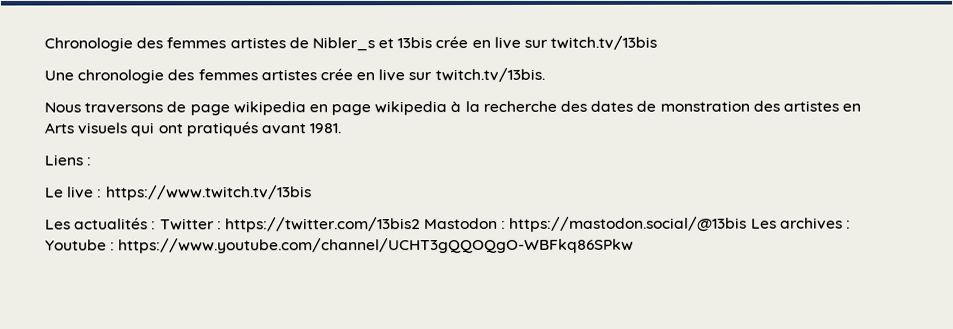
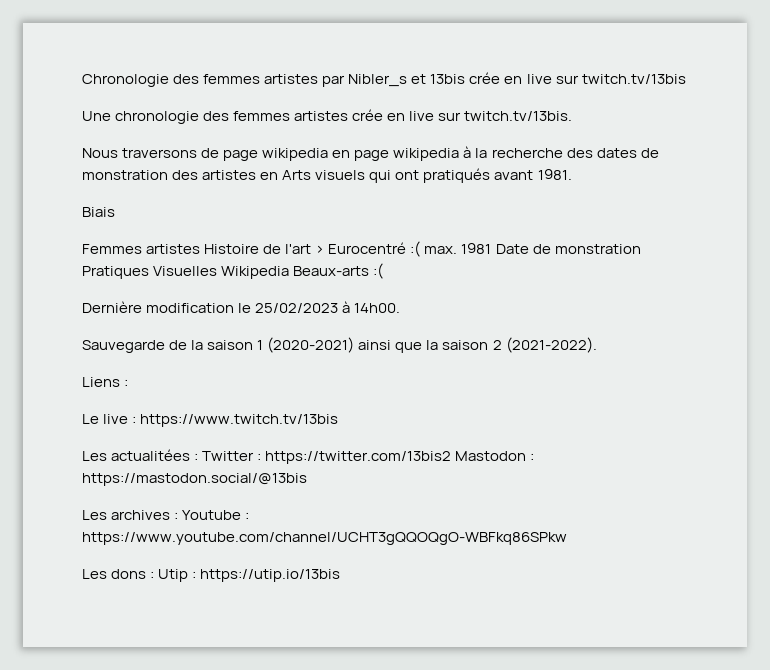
- Chronologie des femmes artistes de Nibler_s et 13bis crée en live sur twitch.tv/13bis
+ Chronologie des femmes artistes par Nibler_s et 13bis crée en live sur twitch.tv/13bis
+ Biais
+ Femmes artistes Histoire de l'art > Eurocentré :( max. 1981 Date de monstration Pratiques Visuelles Wikipedia Beaux-arts :(
+ Dernière modification le 25/02/2023 à 14h00.
+ Sauvegarde de la saison 1 (2020-2021) ainsi que la saison 2 (2021-2022).
- Les actualités : Twitter : https://twitter.com/13bis2 Mastodon : https://mastodon.social/@13bis Les archives : Youtube : https://www.youtube.com/channel/UCHT3gQQOQgO-WBFkq86SPkw
+ Les actualitées : Twitter : https://twitter.com/13bis2 Mastodon : https://mastodon.social/@13bis
+ Les archives : Youtube : https://www.youtube.com/channel/UCHT3gQQOQgO-WBFkq86SPkw
+ Les dons : Utip : https://utip.io/13bis

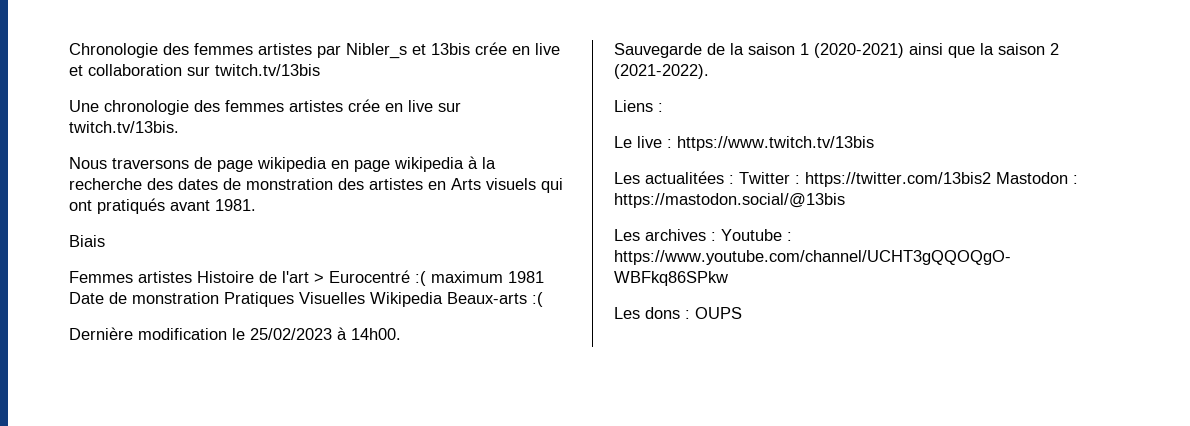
- Chronologie des femmes artistes par Nibler_s et 13bis crée en live sur twitch.tv/13bis
+ Chronologie des femmes artistes par Nibler_s et 13bis crée en live et collaboration sur twitch.tv/13bis
- Femmes artistes Histoire de l'art > Eurocentré :( max. 1981 Date de monstration Pratiques Visuelles Wikipedia Beaux-arts :(
+ Femmes artistes Histoire de l'art > Eurocentré :( maximum 1981 Date de monstration Pratiques Visuelles Wikipedia Beaux-arts :(
- Les dons : Utip : https://utip.io/13bis
+ Les dons : OUPS

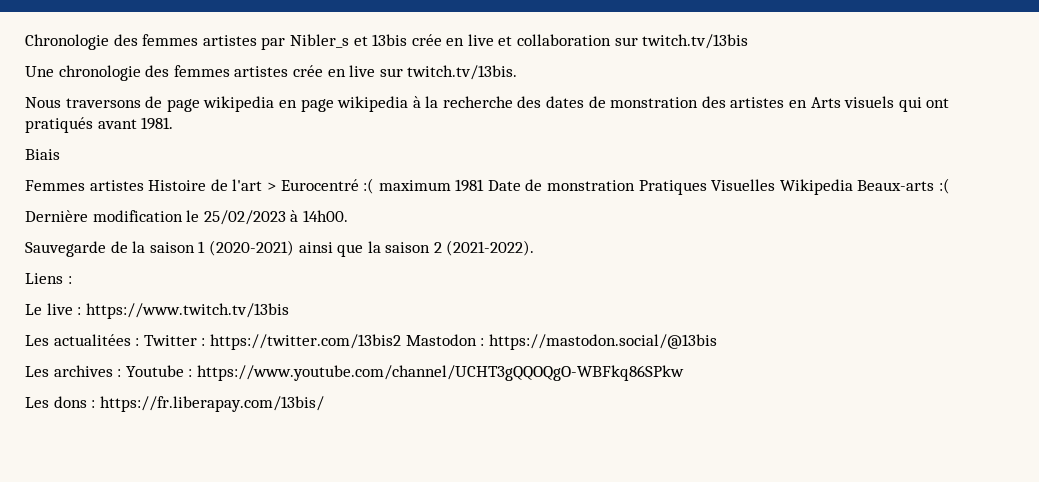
- Les dons : OUPS
+ Les dons : https://fr.liberapay.com/13bis/

